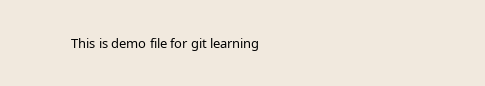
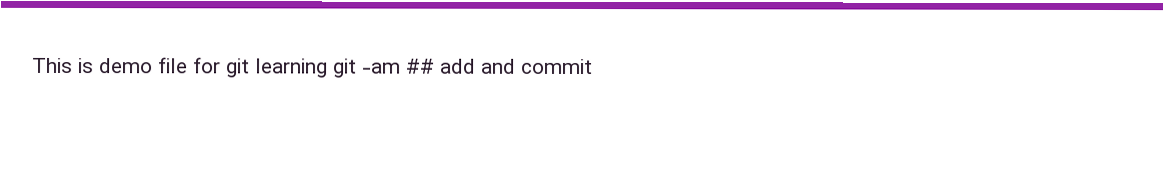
- This is demo file for git learning
+ This is demo file for git learning git -am ## add and commit

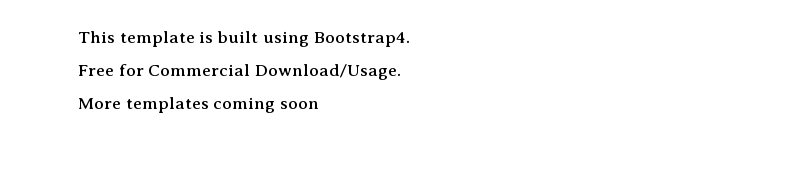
- This is demo file for git learning git -am ## add and commit
+ This template is built using Bootstrap4.
+ Free for Commercial Download/Usage.
+ More templates coming soon

